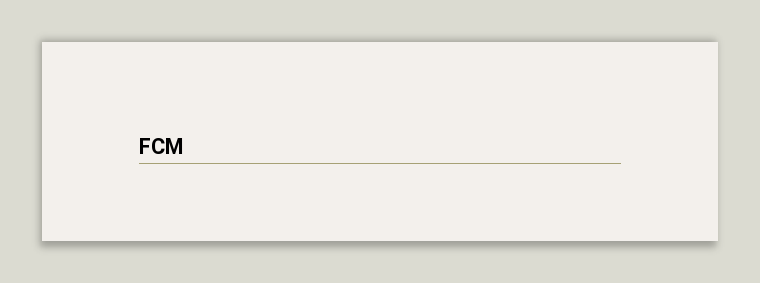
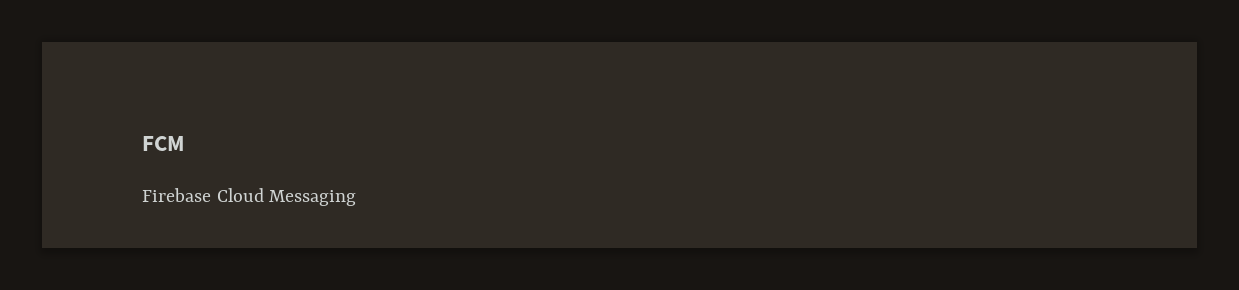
+ Firebase Cloud Messaging

